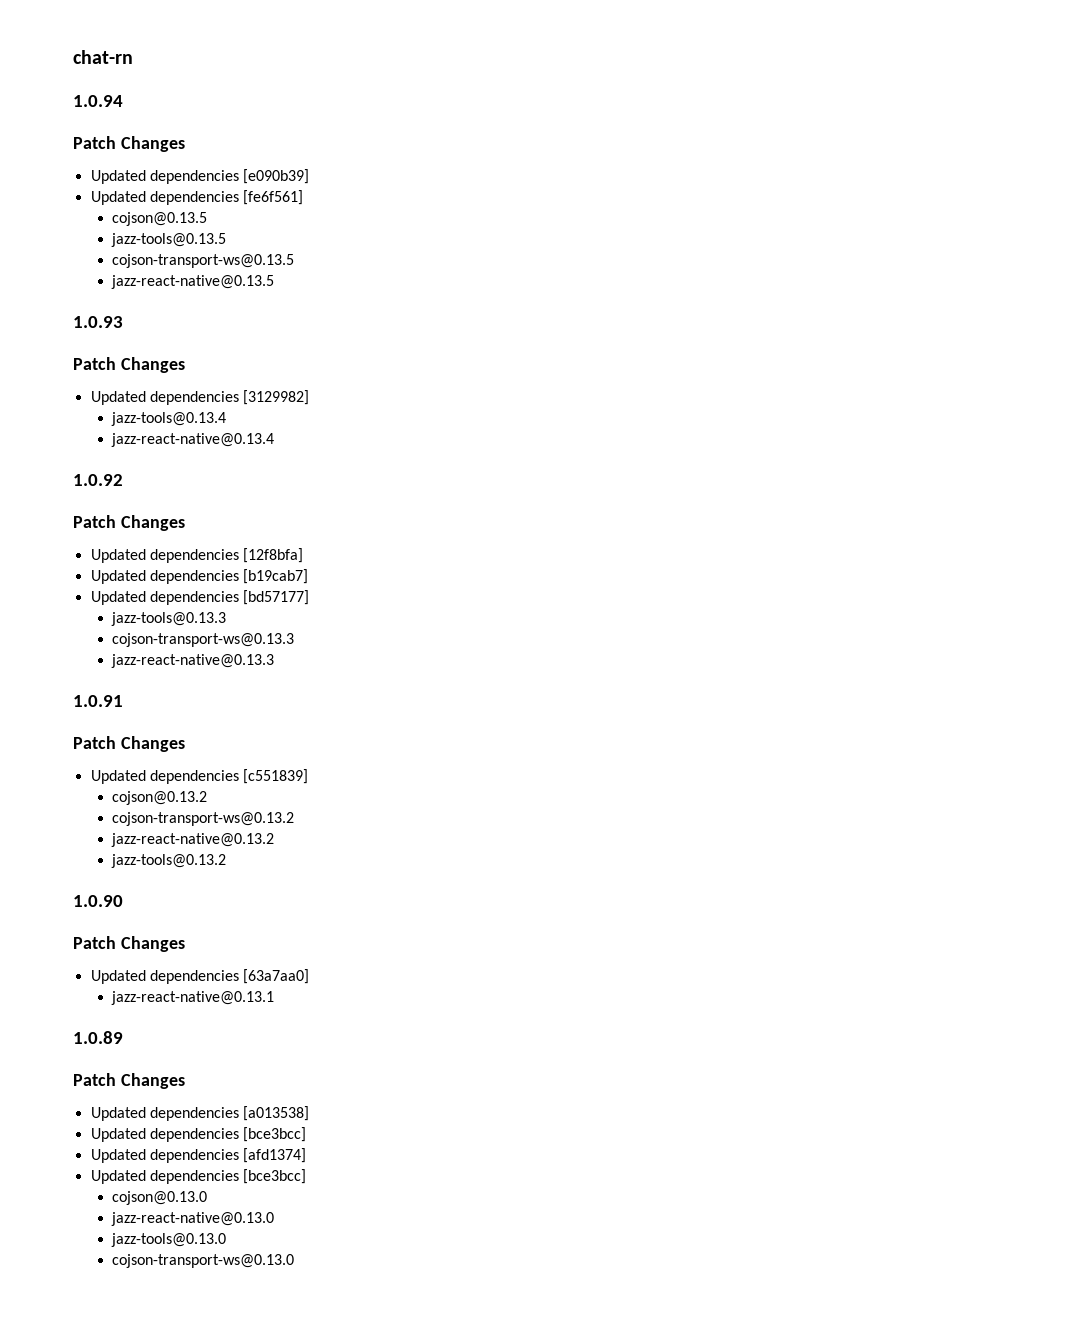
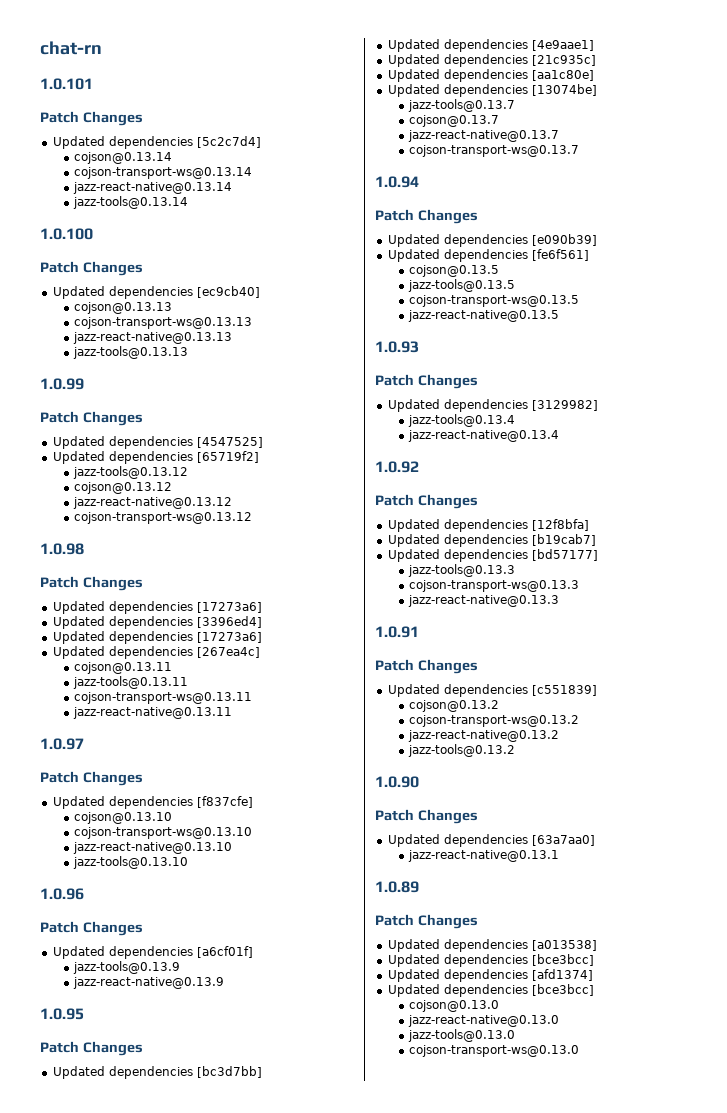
+ 1.0.101
+ Patch Changes
+ Updated dependencies [5c2c7d4]
+ cojson@0.13.14
+ cojson-transport-ws@0.13.14
+ jazz-react-native@0.13.14
+ jazz-tools@0.13.14
+ 1.0.100
+ Patch Changes
+ Updated dependencies [ec9cb40]
+ cojson@0.13.13
+ cojson-transport-ws@0.13.13
+ jazz-react-native@0.13.13
+ jazz-tools@0.13.13
+ 1.0.99
+ Patch Changes
+ Updated dependencies [4547525]
+ Updated dependencies [65719f2]
+ jazz-tools@0.13.12
+ cojson@0.13.12
+ jazz-react-native@0.13.12
+ cojson-transport-ws@0.13.12
+ 1.0.98
+ Patch Changes
+ Updated dependencies [17273a6]
+ Updated dependencies [3396ed4]
+ Updated dependencies [17273a6]
+ Updated dependencies [267ea4c]
+ cojson@0.13.11
+ jazz-tools@0.13.11
+ cojson-transport-ws@0.13.11
+ jazz-react-native@0.13.11
+ 1.0.97
+ Patch Changes
+ Updated dependencies [f837cfe]
+ cojson@0.13.10
+ cojson-transport-ws@0.13.10
+ jazz-react-native@0.13.10
+ jazz-tools@0.13.10
+ 1.0.96
+ Patch Changes
+ Updated dependencies [a6cf01f]
+ jazz-tools@0.13.9
+ jazz-react-native@0.13.9
+ 1.0.95
+ Patch Changes
+ Updated dependencies [bc3d7bb]
+ Updated dependencies [4e9aae1]
+ Updated dependencies [21c935c]
+ Updated dependencies [aa1c80e]
+ Updated dependencies [13074be]
+ jazz-tools@0.13.7
+ cojson@0.13.7
+ jazz-react-native@0.13.7
+ cojson-transport-ws@0.13.7

